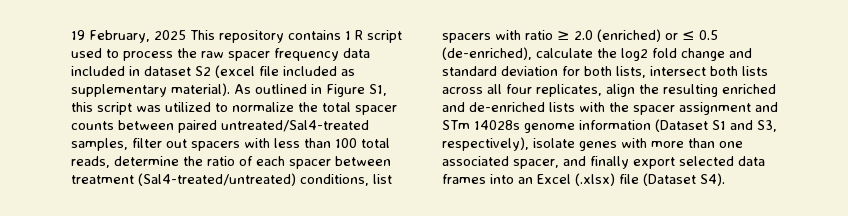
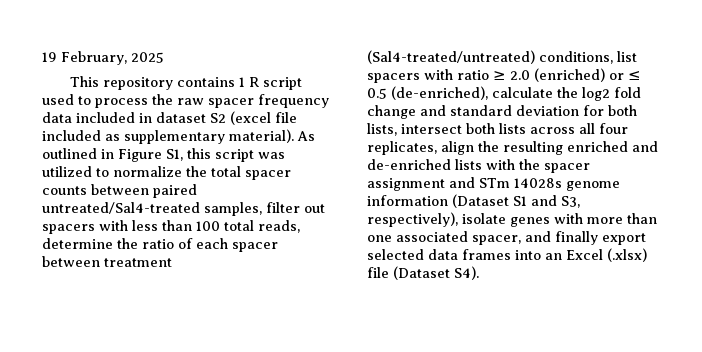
- 19 February, 2025 This repository contains 1 R script used to process the raw spacer frequency data included in dataset S2 (excel file included as supplementary material).
+ 19 February, 2025
+ This repository contains 1 R script used to process the raw spacer frequency data included in dataset S2 (excel file included as supplementary material).

